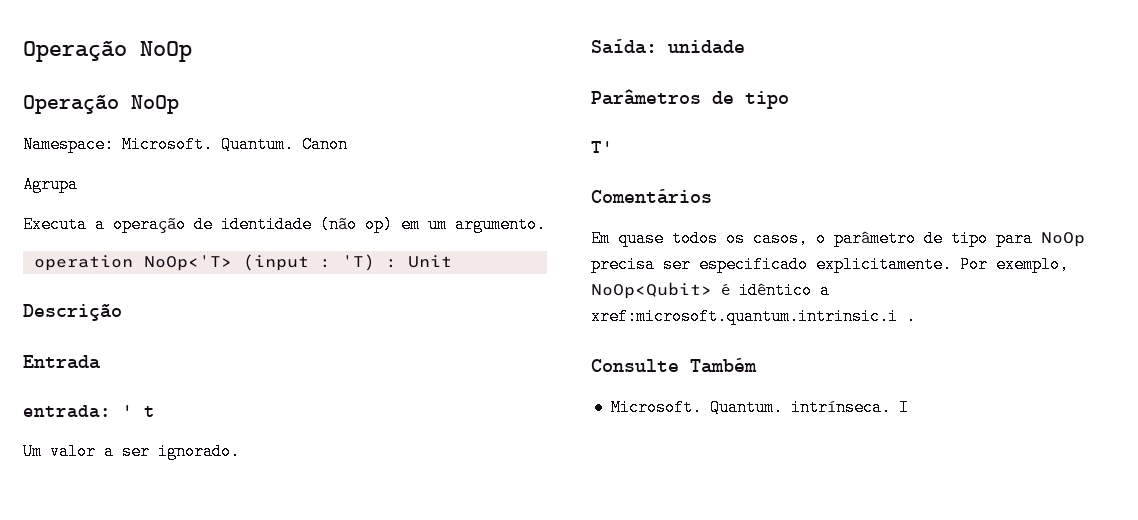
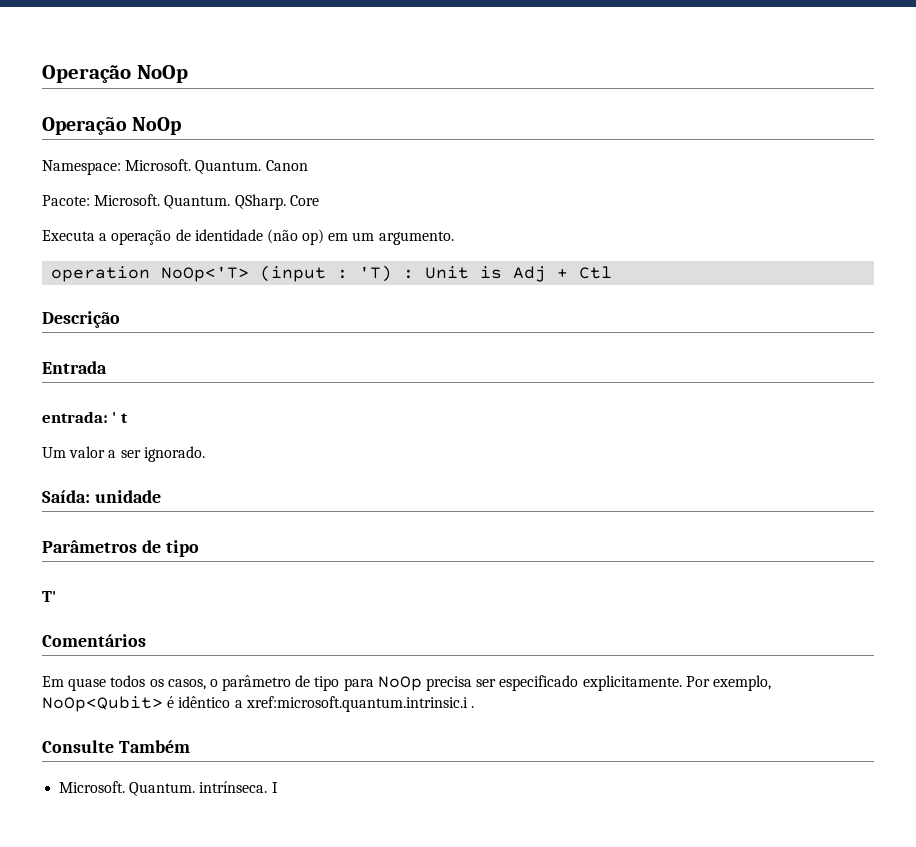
- Agrupa
+ Pacote: Microsoft. Quantum. QSharp. Core
- operation NoOp<'T> (input : 'T) : Unit
+ operation NoOp<'T> (input : 'T) : Unit is Adj + Ctl

